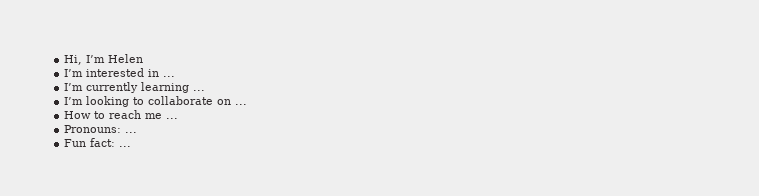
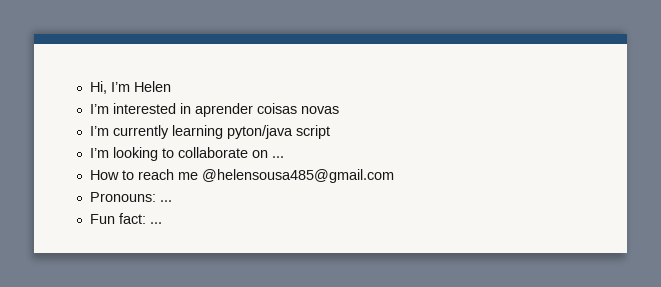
- I’m interested in ...
+ I’m interested in aprender coisas novas
- I’m currently learning ...
+ I’m currently learning pyton/java script
- How to reach me ...
+ How to reach me @helensousa485@gmail.com

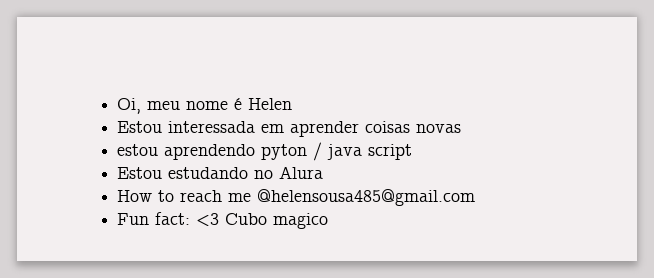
- Hi, I’m Helen
- I’m interested in aprender coisas novas
- I’m currently learning pyton/java script
- I’m looking to collaborate on ...
+ Oi, meu nome é Helen
+ Estou interessada em aprender coisas novas
+ estou aprendendo pyton / java script
+ Estou estudando no Alura
- Pronouns: ...
- Fun fact: ...
+ Fun fact: <3 Cubo magico

